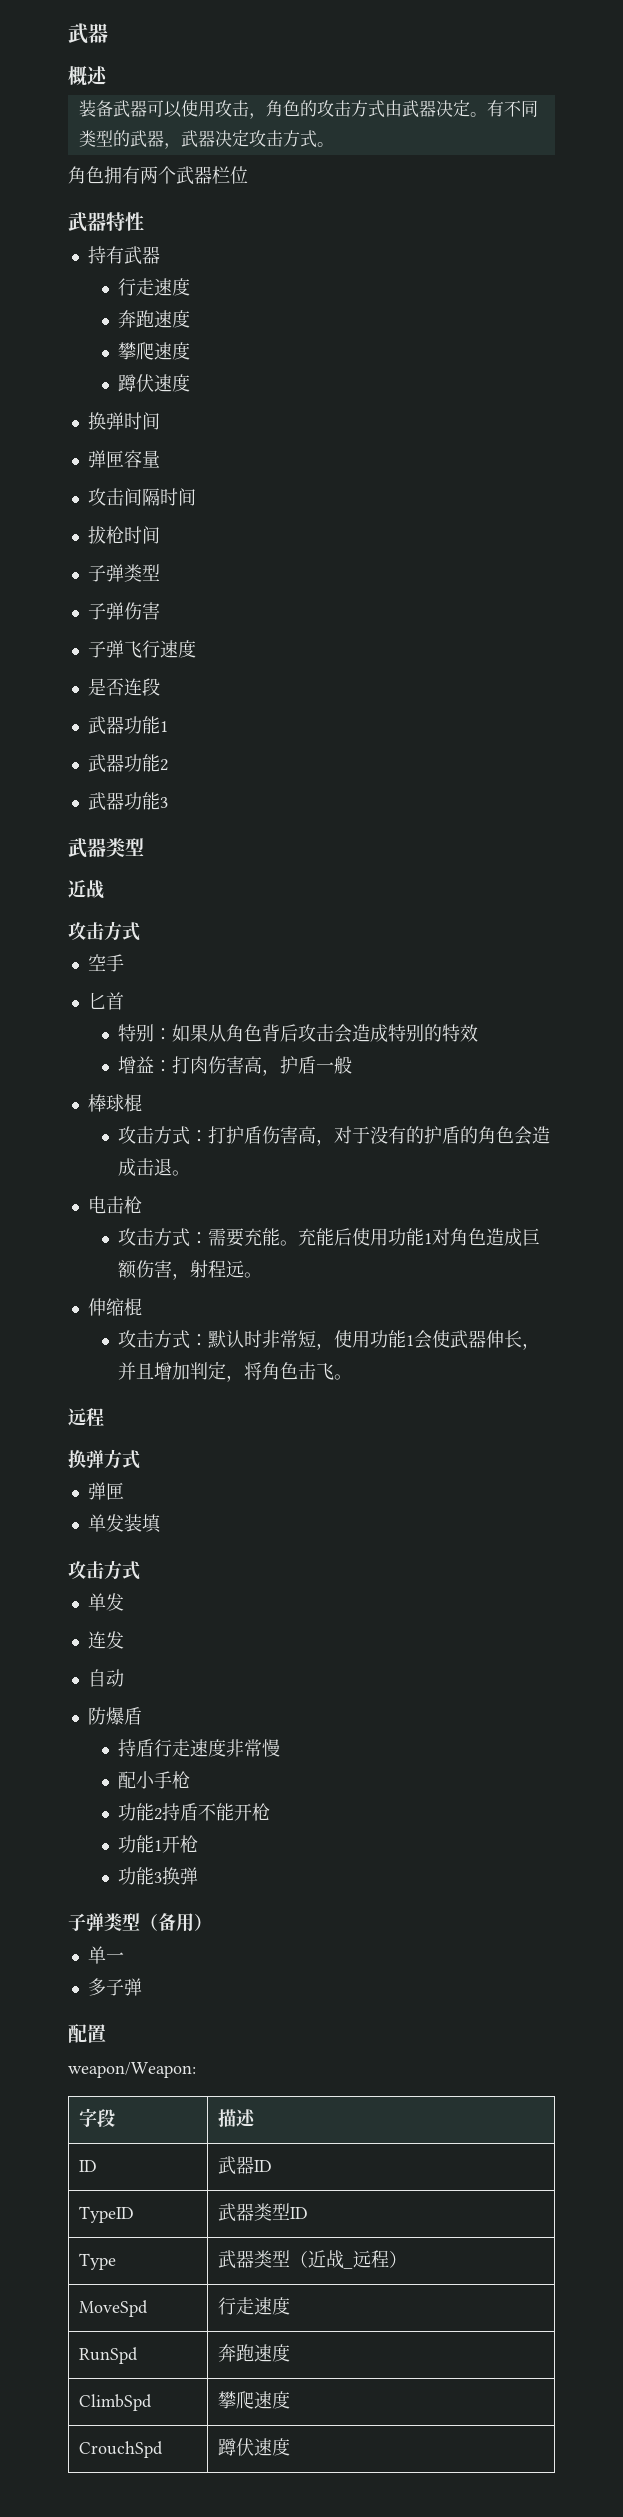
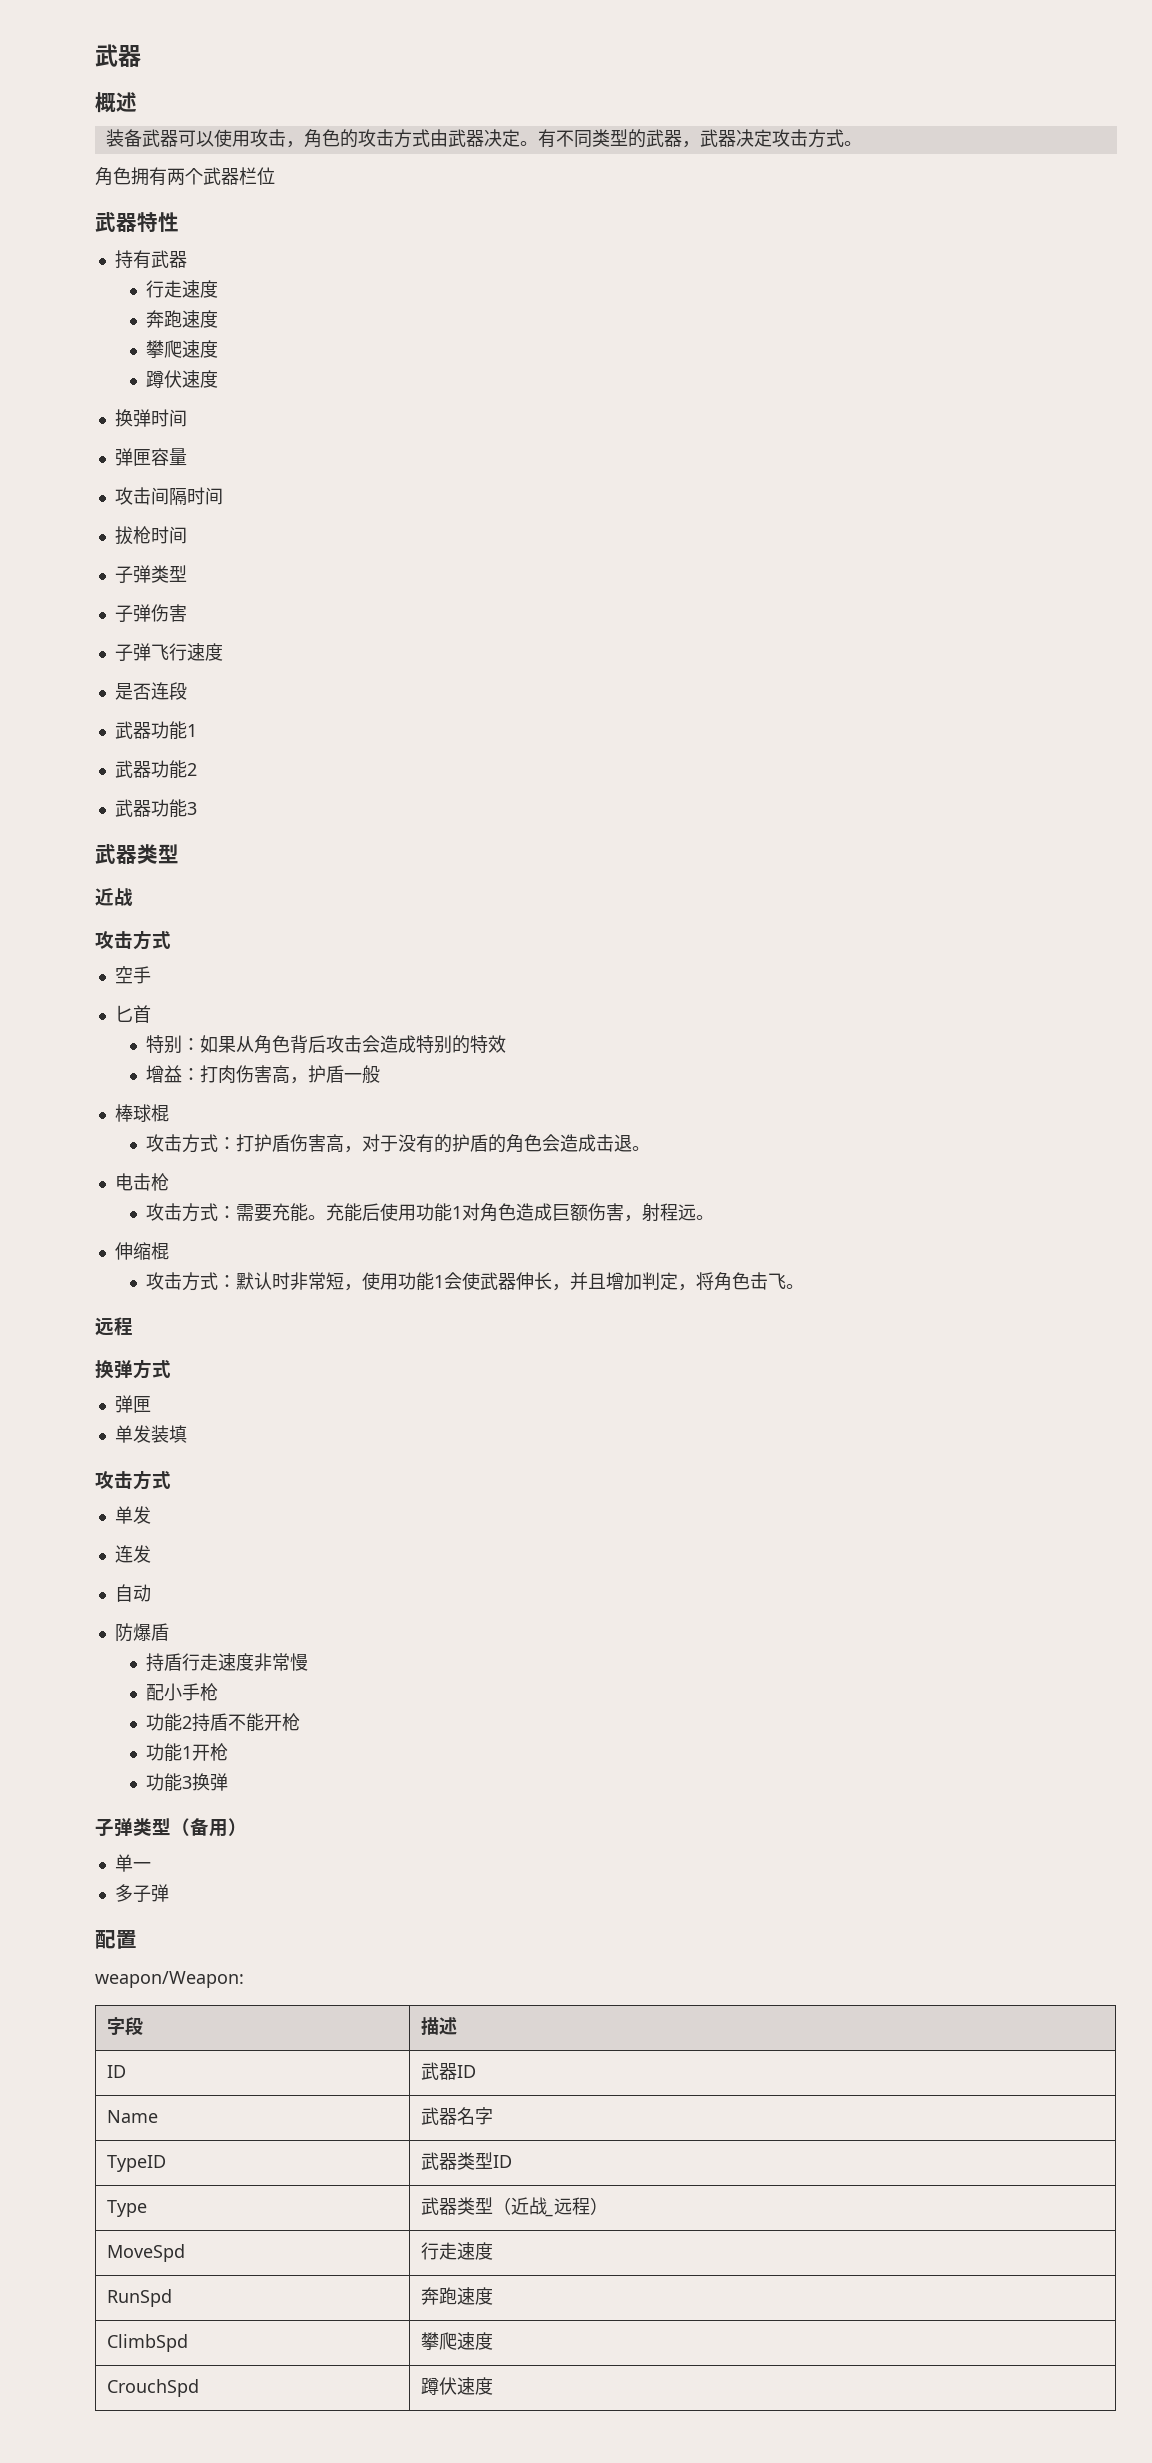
+ Name | 武器名字

